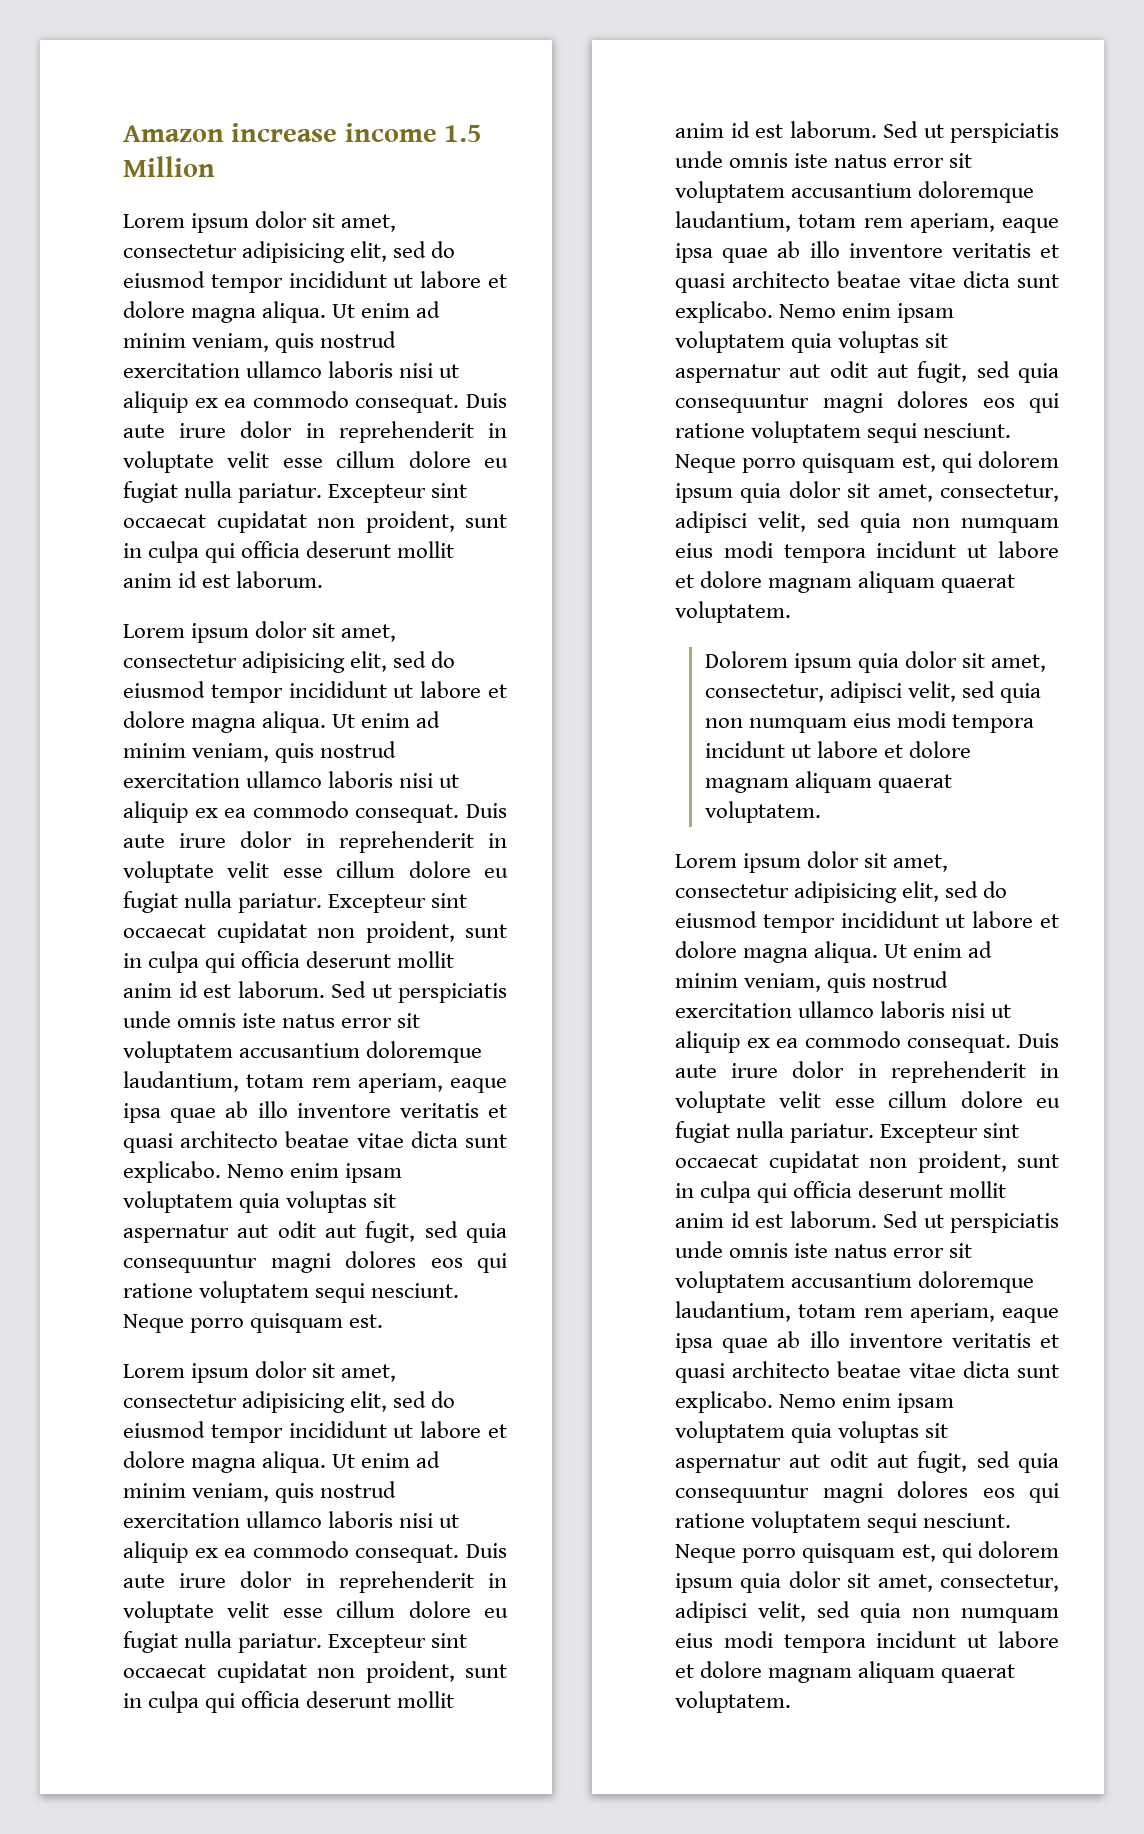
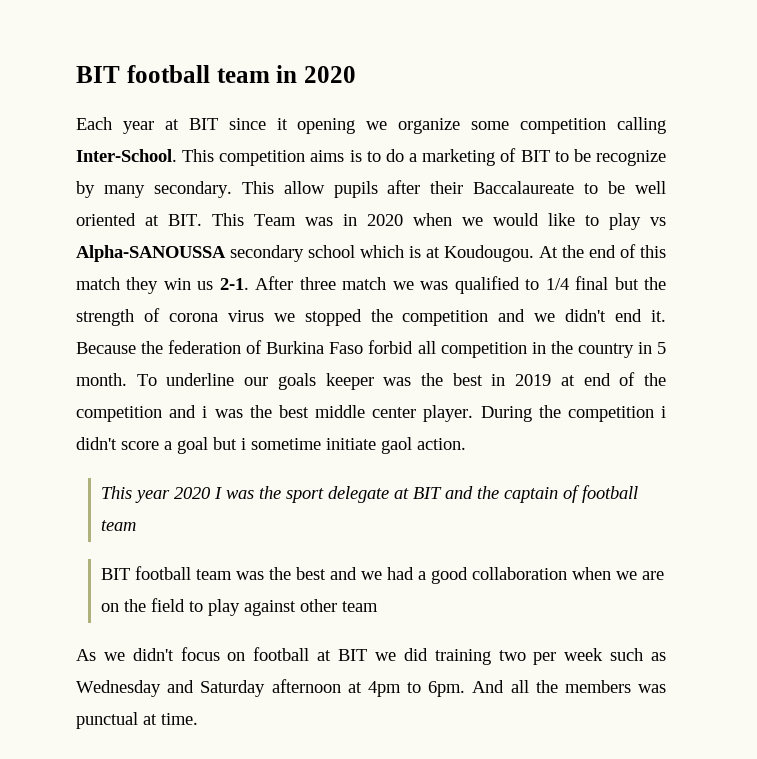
- Amazon increase income 1.5 Million
- Lorem ipsum dolor sit amet, consectetur adipisicing elit, sed do eiusmod tempor incididunt ut labore et dolore magna aliqua. Ut enim ad minim veniam, quis nostrud exercitation ullamco laboris nisi ut aliquip ex ea commodo consequat. Duis aute irure dolor in reprehenderit in voluptate velit esse cillum dolore eu fugiat nulla pariatur. Excepteur sint occaecat cupidatat non proident, sunt in culpa qui officia deserunt mollit anim id est laborum.
- Lorem ipsum dolor sit amet, consectetur adipisicing elit, sed do eiusmod tempor incididunt ut labore et dolore magna aliqua. Ut enim ad minim veniam, quis nostrud exercitation ullamco laboris nisi ut aliquip ex ea commodo consequat. Duis aute irure dolor in reprehenderit in voluptate velit esse cillum dolore eu fugiat nulla pariatur. Excepteur sint occaecat cupidatat non proident, sunt in culpa qui officia deserunt mollit anim id est laborum. Sed ut perspiciatis unde omnis iste natus error sit voluptatem accusantium doloremque laudantium, totam rem aperiam, eaque ipsa quae ab illo inventore veritatis et quasi architecto beatae vitae dicta sunt explicabo. Nemo enim ipsam voluptatem quia voluptas sit aspernatur aut odit aut fugit, sed quia consequuntur magni dolores eos qui ratione voluptatem sequi nesciunt. Neque porro quisquam est.
- Lorem ipsum dolor sit amet, consectetur adipisicing elit, sed do eiusmod tempor incididunt ut labore et dolore magna aliqua. Ut enim ad minim veniam, quis nostrud exercitation ullamco laboris nisi ut aliquip ex ea commodo consequat. Duis aute irure dolor in reprehenderit in voluptate velit esse cillum dolore eu fugiat nulla pariatur. Excepteur sint occaecat cupidatat non proident, sunt in culpa qui officia deserunt mollit anim id est laborum. Sed ut perspiciatis unde omnis iste natus error sit voluptatem accusantium doloremque laudantium, totam rem aperiam, eaque ipsa quae ab illo inventore veritatis et quasi architecto beatae vitae dicta sunt explicabo. Nemo enim ipsam voluptatem quia voluptas sit aspernatur aut odit aut fugit, sed quia consequuntur magni dolores eos qui ratione voluptatem sequi nesciunt. Neque porro quisquam est, qui dolorem ipsum quia dolor sit amet, consectetur, adipisci velit, sed quia non numquam eius modi tempora incidunt ut labore et dolore magnam aliquam quaerat voluptatem.
- Dolorem ipsum quia dolor sit amet, consectetur, adipisci velit, sed quia non numquam eius modi tempora incidunt ut labore et dolore magnam aliquam quaerat voluptatem.
- Lorem ipsum dolor sit amet, consectetur adipisicing elit, sed do eiusmod tempor incididunt ut labore et dolore magna aliqua. Ut enim ad minim veniam, quis nostrud exercitation ullamco laboris nisi ut aliquip ex ea commodo consequat. Duis aute irure dolor in reprehenderit in voluptate velit esse cillum dolore eu fugiat nulla pariatur. Excepteur sint occaecat cupidatat non proident, sunt in culpa qui officia deserunt mollit anim id est laborum. Sed ut perspiciatis unde omnis iste natus error sit voluptatem accusantium doloremque laudantium, totam rem aperiam, eaque ipsa quae ab illo inventore veritatis et quasi architecto beatae vitae dicta sunt explicabo. Nemo enim ipsam voluptatem quia voluptas sit aspernatur aut odit aut fugit, sed quia consequuntur magni dolores eos qui ratione voluptatem sequi nesciunt. Neque porro quisquam est, qui dolorem ipsum quia dolor sit amet, consectetur, adipisci velit, sed quia non numquam eius modi tempora incidunt ut labore et dolore magnam aliquam quaerat voluptatem.
+ BIT football team in 2020
+ Each year at BIT since it opening we organize some competition calling Inter-School. This competition aims is to do a marketing of BIT to be recognize by many secondary. This allow pupils after their Baccalaureate to be well oriented at BIT. This Team was in 2020 when we would like to play vs Alpha-SANOUSSA secondary school which is at Koudougou. At the end of this match they win us 2-1. After three match we was qualified to 1/4 final but the strength of corona virus we stopped the competition and we didn't end it. Because the federation of Burkina Faso forbid all competition in the country in 5 month. To underline our goals keeper was the best in 2019 at end of the competition and i was the best middle center player. During the competition i didn't score a goal but i sometime initiate gaol action.
+ This year 2020 I was the sport delegate at BIT and the captain of football team
+ BIT football team was the best and we had a good collaboration when we are on the field to play against other team
+ As we didn't focus on football at BIT we did training two per week such as Wednesday and Saturday afternoon at 4pm to 6pm. And all the members was punctual at time.

